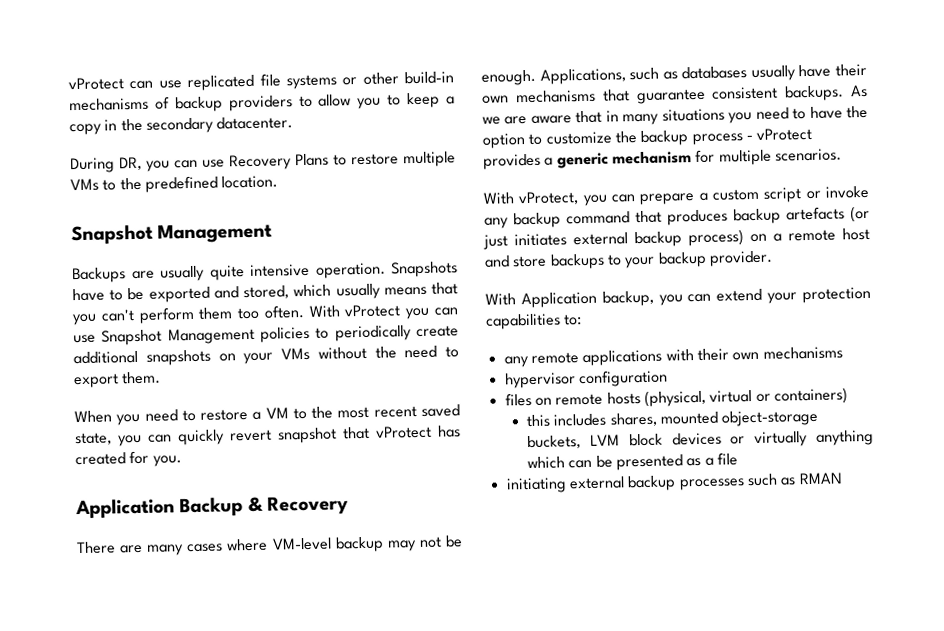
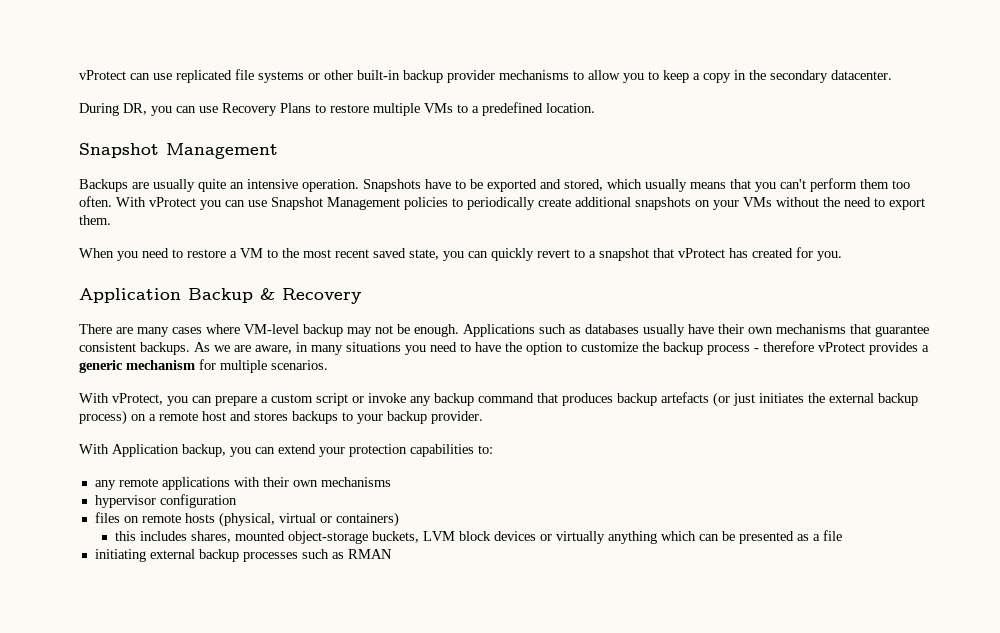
- vProtect can use replicated file systems or other build-in mechanisms of backup providers to allow you to keep a copy in the secondary datacenter.
+ vProtect can use replicated file systems or other built-in backup provider mechanisms to allow you to keep a copy in the secondary datacenter.
- During DR, you can use Recovery Plans to restore multiple VMs to the predefined location.
+ During DR, you can use Recovery Plans to restore multiple VMs to a predefined location.
- Backups are usually quite intensive operation.
+ Backups are usually quite an intensive operation.
- When you need to restore a VM to the most recent saved state, you can quickly revert snapshot that vProtect has created for you.
+ When you need to restore a VM to the most recent saved state, you can quickly revert to a snapshot that vProtect has created for you.
- Applications, such as databases usually have their own mechanisms that guarantee consistent backups.
+ Applications such as databases usually have their own mechanisms that guarantee consistent backups.
- As we are aware that in many situations you need to have the option to customize the backup process - vProtect provides a generic mechanism for multiple scenarios.
+ As we are aware, in many situations you need to have the option to customize the backup process - therefore vProtect provides a generic mechanism for multiple scenarios.
- With vProtect, you can prepare a custom script or invoke any backup command that produces backup artefacts (or just initiates external backup process) on a remote host and store backups to your backup provider.
+ With vProtect, you can prepare a custom script or invoke any backup command that produces backup artefacts (or just initiates the external backup process) on a remote host and stores backups to your backup provider.

